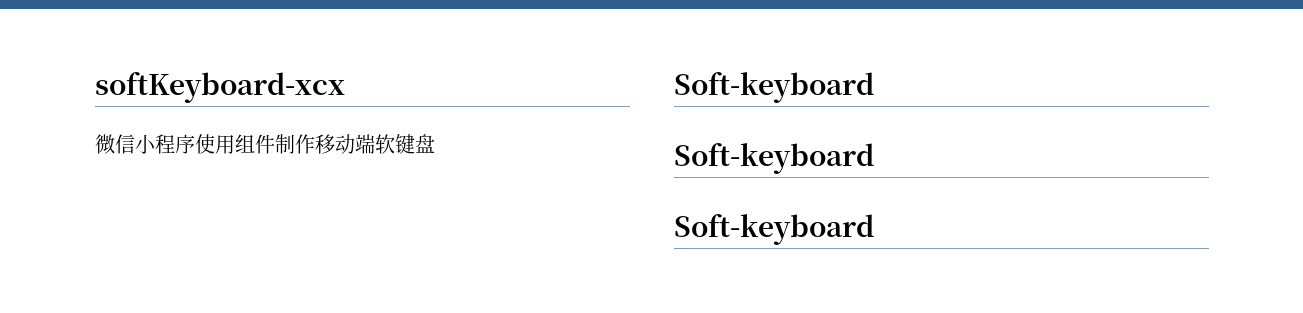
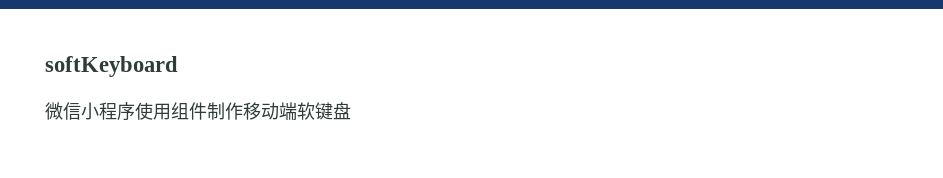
- softKeyboard-xcx
+ softKeyboard
  微信小程序使用组件制作移动端软键盘
- Soft-keyboard
- Soft-keyboard
- Soft-keyboard

